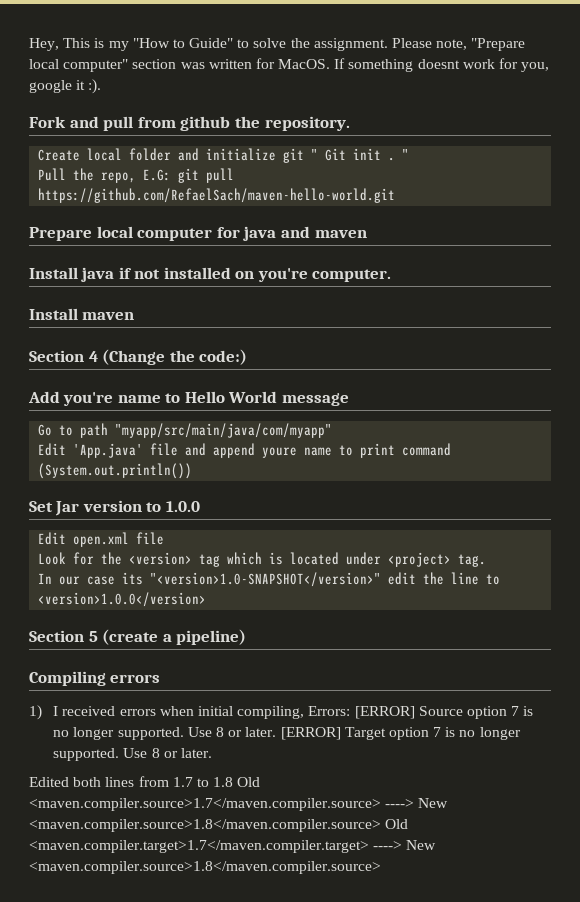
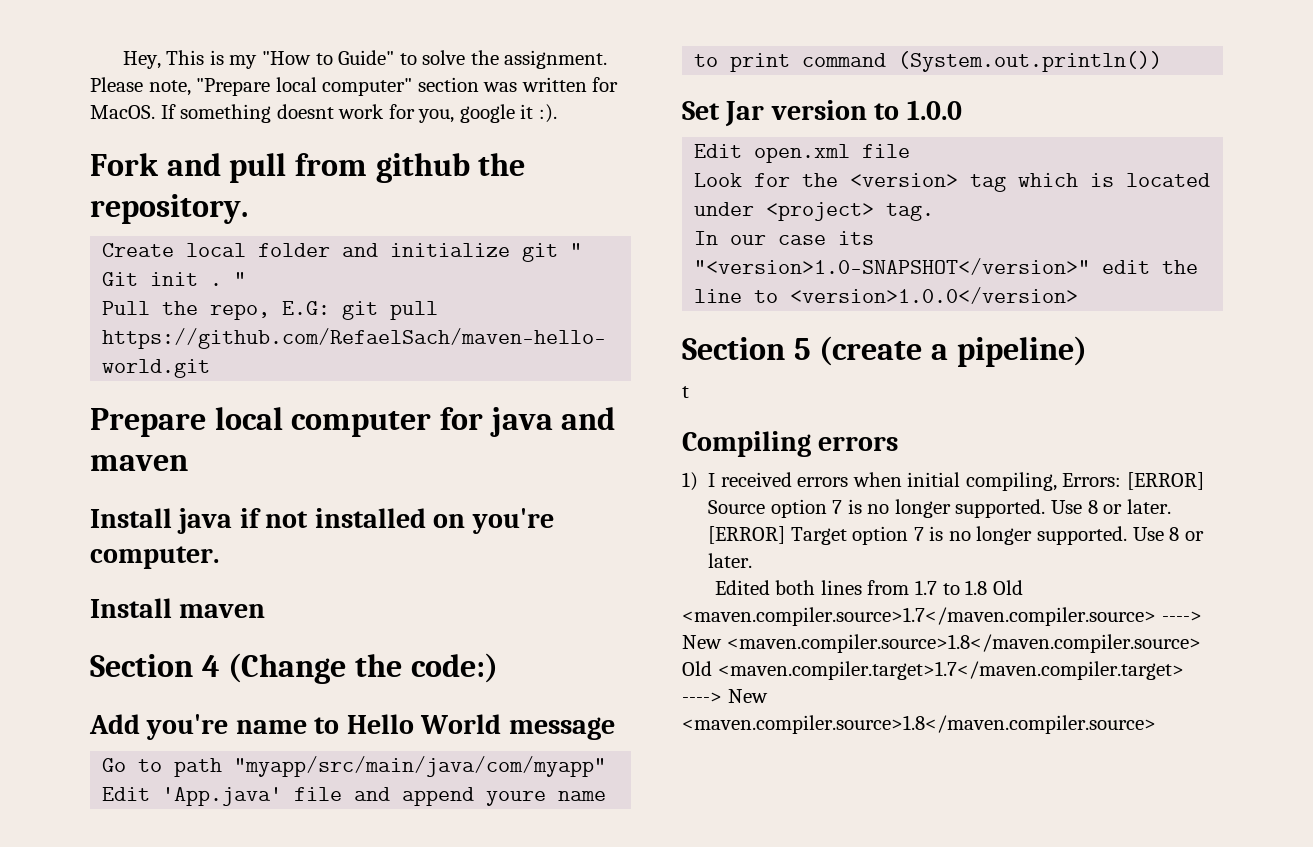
+ t

